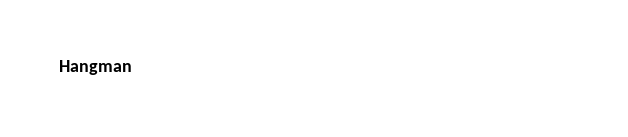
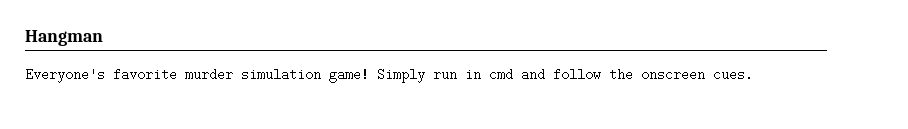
+ Everyone's favorite murder simulation game! Simply run in cmd and follow the onscreen cues.

